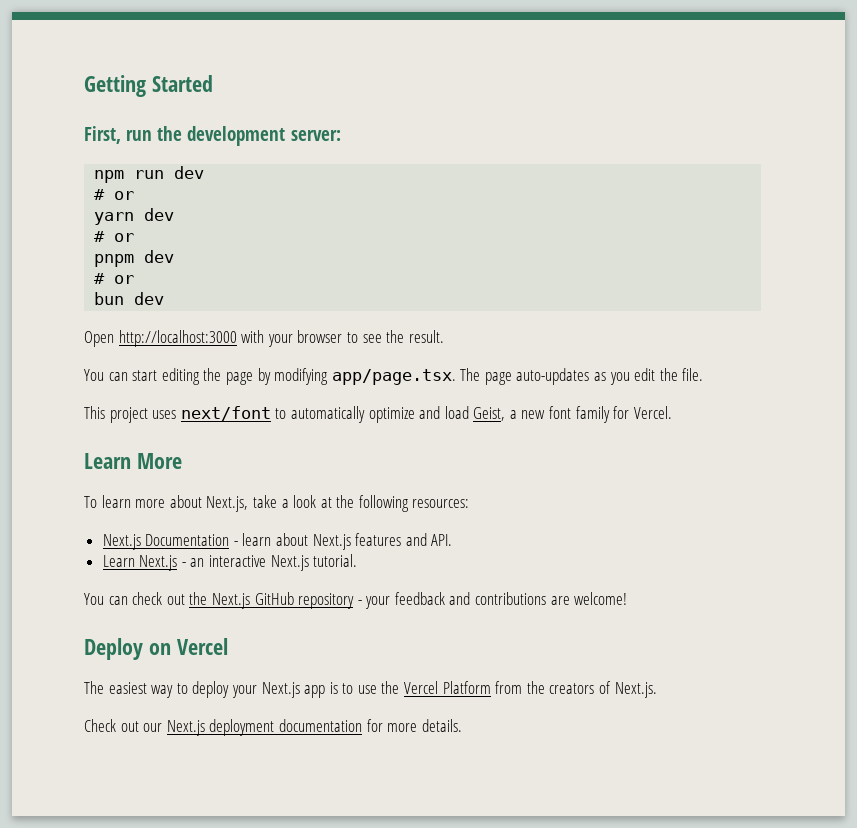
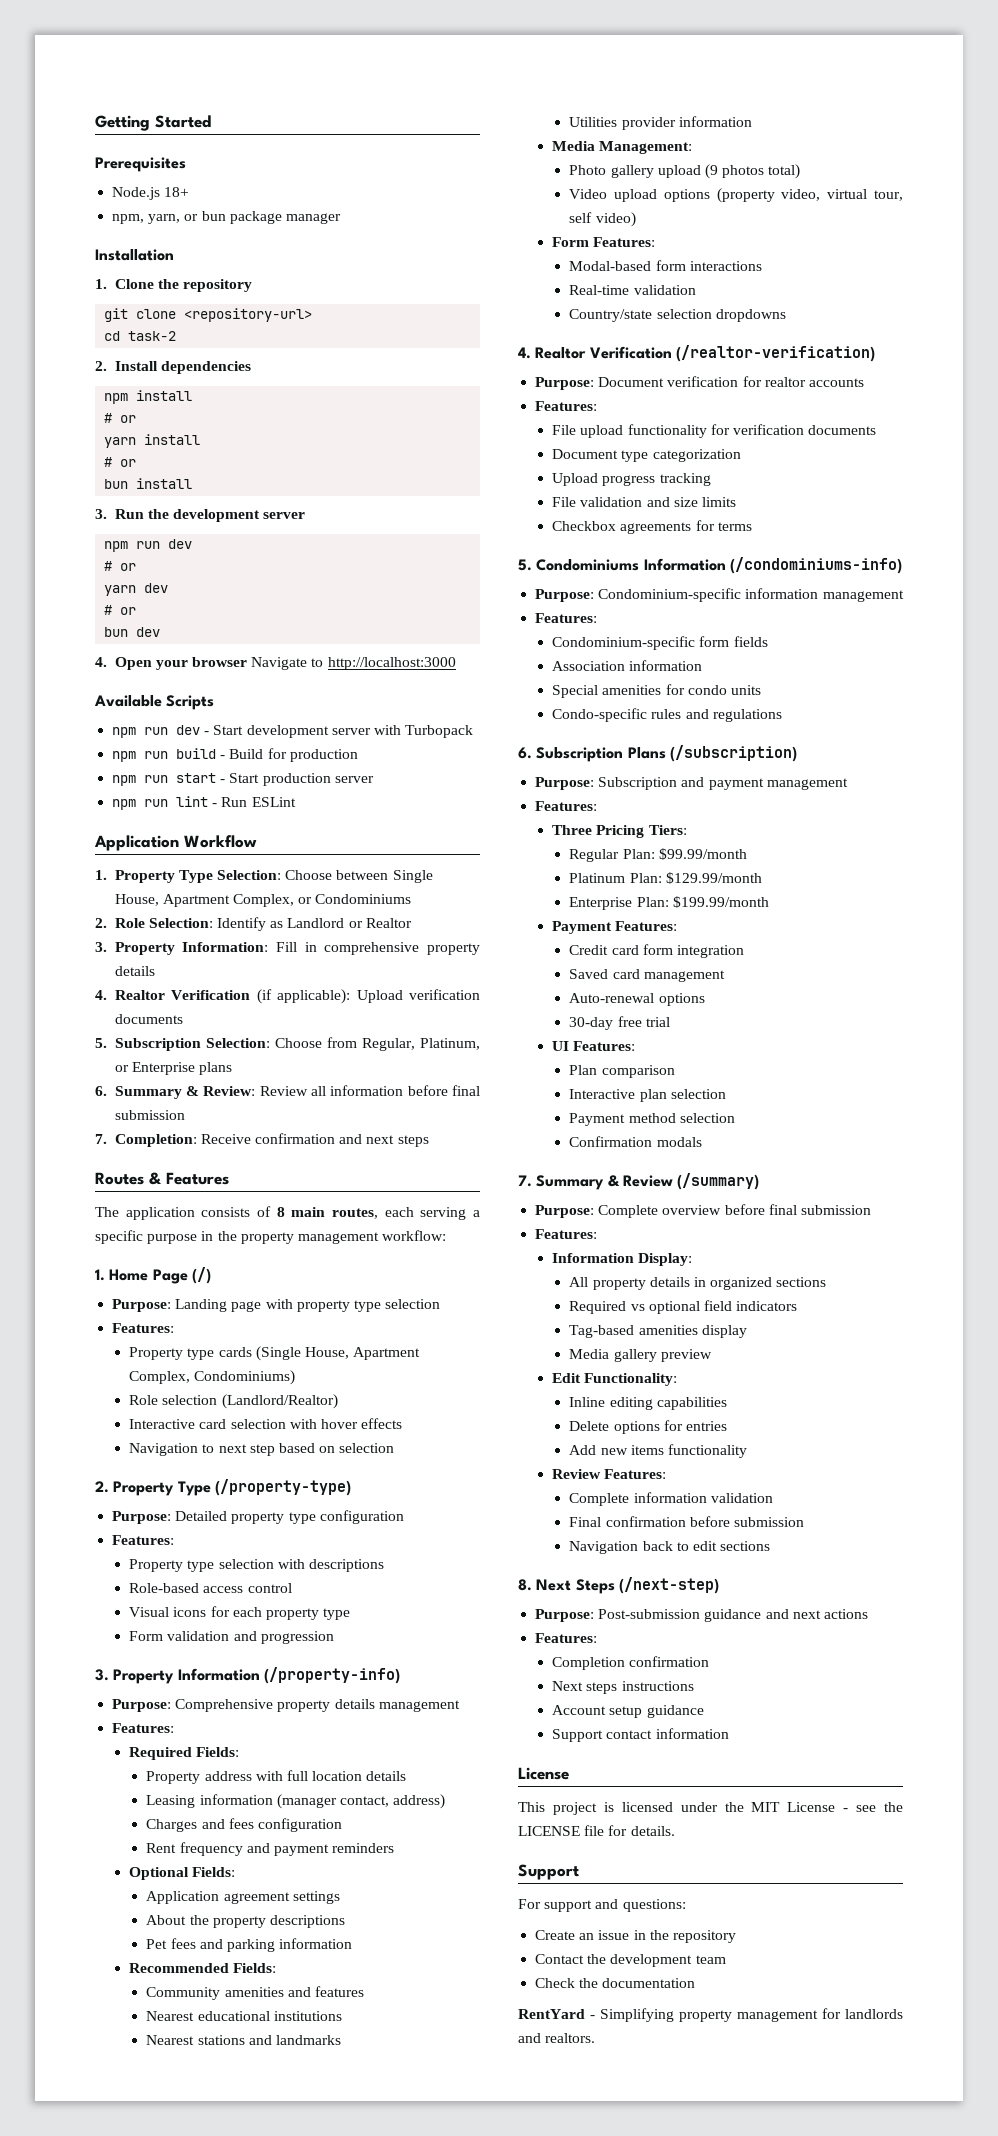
- First, run the development server:
+ Prerequisites
+ Node.js 18+
+ npm, yarn, or bun package manager
+ Installation
+ 1. Clone the repository
+ git clone <repository-url>
+ cd task-2
+ 2. Install dependencies
+ npm install
+ # or
+ yarn install
+ # or
+ bun install
+ 3. Run the development server
- pnpm dev
- # or
  bun dev
- Open http://localhost:3000 with your browser to see the result.
- You can start editing the page by modifying app/page.tsx. The page auto-updates as you edit the file.
- This project uses next/font to automatically optimize and load Geist, a new font family for Vercel.
- Learn More
- To learn more about Next.js, take a look at the following resources:
- Next.js Documentation - learn about Next.js features and API.
- Learn Next.js - an interactive Next.js tutorial.
- You can check out the Next.js GitHub repository - your feedback and contributions are welcome!
- Deploy on Vercel
- The easiest way to deploy your Next.js app is to use the Vercel Platform from the creators of Next.js.
- Check out our Next.js deployment documentation for more details.
+ 4. Open your browser Navigate to http://localhost:3000
+ Available Scripts
+ npm run dev - Start development server with Turbopack
+ npm run build - Build for production
+ npm run start - Start production server
+ npm run lint - Run ESLint
+ Application Workflow
+ 1. Property Type Selection: Choose between Single House, Apartment Complex, or Condominiums
+ 2. Role Selection: Identify as Landlord or Realtor
+ 3. Property Information: Fill in comprehensive property details
+ 4. Realtor Verification (if applicable): Upload verification documents
+ 5. Subscription Selection: Choose from Regular, Platinum, or Enterprise plans
+ 6. Summary & Review: Review all information before final submission
+ 7. Completion: Receive confirmation and next steps
+ Routes & Features
+ The application consists of 8 main routes, each serving a specific purpose in the property management workflow:
+ 1. Home Page (/)
+ Purpose: Landing page with property type selection
+ Features:
+ Property type cards (Single House, Apartment Complex, Condominiums)
+ Role selection (Landlord/Realtor)
+ Interactive card selection with hover effects
+ Navigation to next step based on selection
+ 2. Property Type (/property-type)
+ Purpose: Detailed property type configuration
+ Features:
+ Property type selection with descriptions
+ Role-based access control
+ Visual icons for each property type
+ Form validation and progression
+ 3. Property Information (/property-info)
+ Purpose: Comprehensive property details management
+ Features:
+ Required Fields:
+ Property address with full location details
+ Leasing information (manager contact, address)
+ Charges and fees configuration
+ Rent frequency and payment reminders
+ Optional Fields:
+ Application agreement settings
+ About the property descriptions
+ Pet fees and parking information
+ Recommended Fields:
+ Community amenities and features
+ Nearest educational institutions
+ Nearest stations and landmarks
+ Utilities provider information
+ Media Management:
+ Photo gallery upload (9 photos total)
+ Video upload options (property video, virtual tour, self video)
+ Form Features:
+ Modal-based form interactions
+ Real-time validation
+ Country/state selection dropdowns
+ 4. Realtor Verification (/realtor-verification)
+ Purpose: Document verification for realtor accounts
+ Features:
+ File upload functionality for verification documents
+ Document type categorization
+ Upload progress tracking
+ File validation and size limits
+ Checkbox agreements for terms
+ 5. Condominiums Information (/condominiums-info)
+ Purpose: Condominium-specific information management
+ Features:
+ Condominium-specific form fields
+ Association information
+ Special amenities for condo units
+ Condo-specific rules and regulations
+ 6. Subscription Plans (/subscription)
+ Purpose: Subscription and payment management
+ Features:
+ Three Pricing Tiers:
+ Regular Plan: $99.99/month
+ Platinum Plan: $129.99/month
+ Enterprise Plan: $199.99/month
+ Payment Features:
+ Credit card form integration
+ Saved card management
+ Auto-renewal options
+ 30-day free trial
+ UI Features:
+ Plan comparison
+ Interactive plan selection
+ Payment method selection
+ Confirmation modals
+ 7. Summary & Review (/summary)
+ Purpose: Complete overview before final submission
+ Features:
+ Information Display:
+ All property details in organized sections
+ Required vs optional field indicators
+ Tag-based amenities display
+ Media gallery preview
+ Edit Functionality:
+ Inline editing capabilities
+ Delete options for entries
+ Add new items functionality
+ Review Features:
+ Complete information validation
+ Final confirmation before submission
+ Navigation back to edit sections
+ 8. Next Steps (/next-step)
+ Purpose: Post-submission guidance and next actions
+ Features:
+ Completion confirmation
+ Next steps instructions
+ Account setup guidance
+ Support contact information
+ License
+ This project is licensed under the MIT License - see the LICENSE file for details.
+ Support
+ For support and questions:
+ Create an issue in the repository
+ Contact the development team
+ Check the documentation
+ RentYard - Simplifying property management for landlords and realtors.

